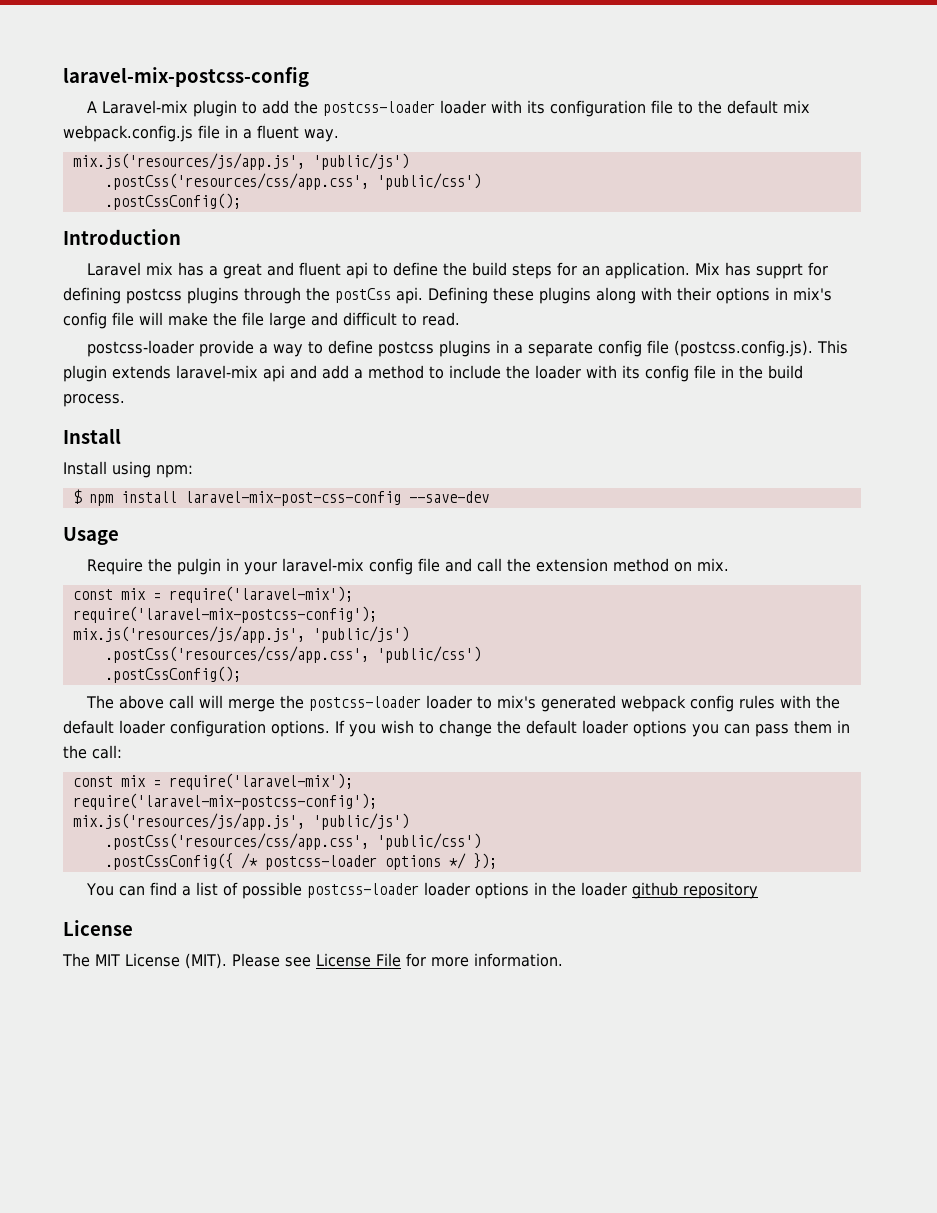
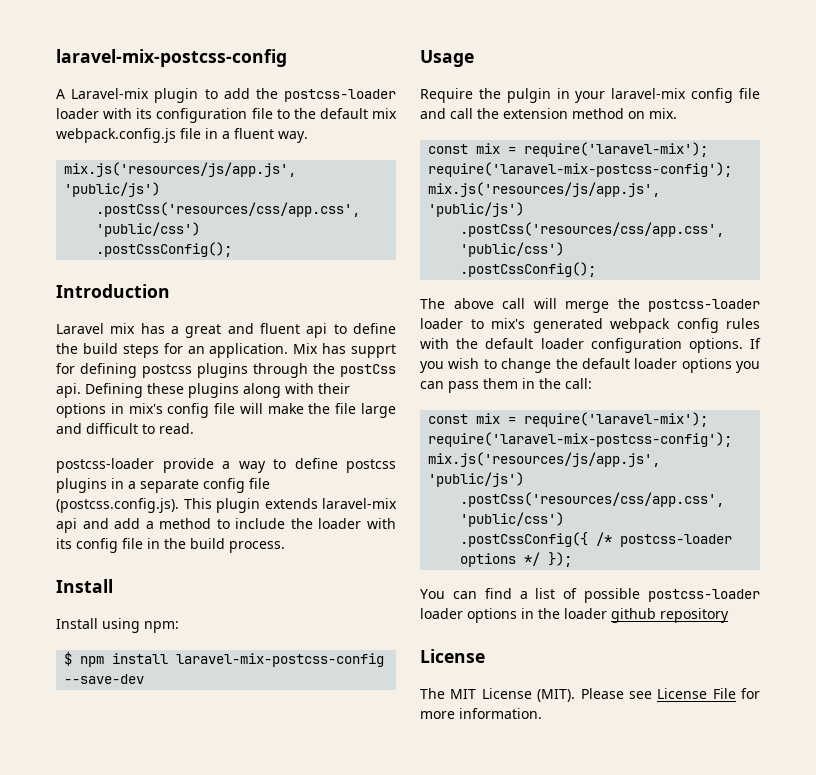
- $ npm install laravel-mix-post-css-config --save-dev
+ $ npm install laravel-mix-postcss-config --save-dev

